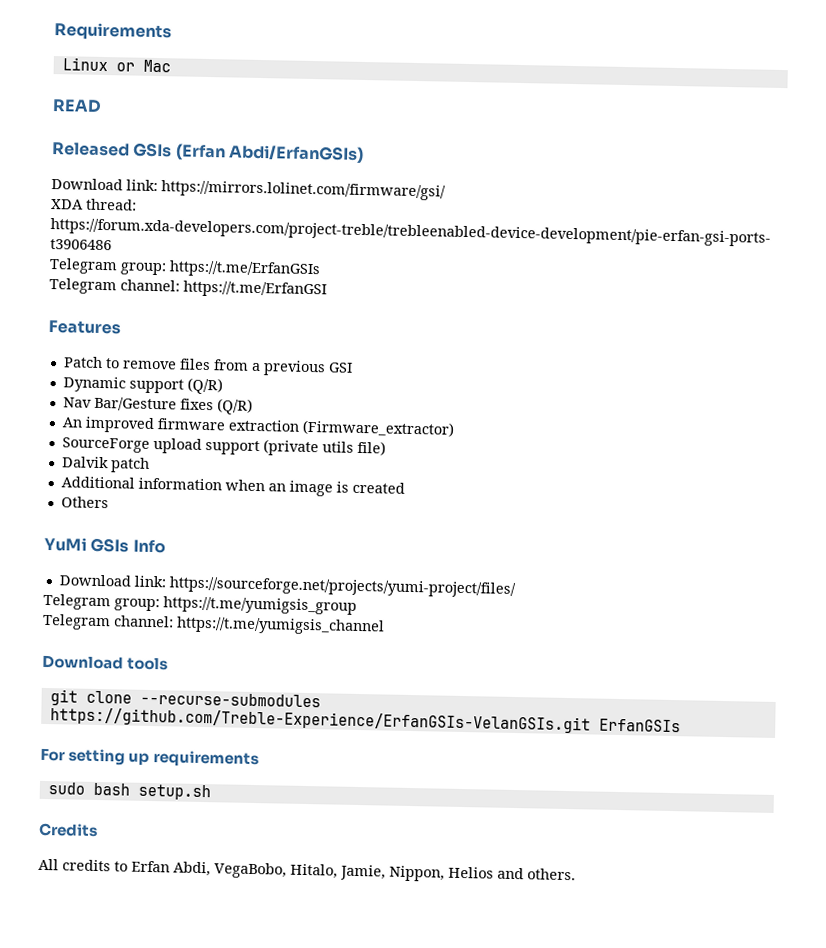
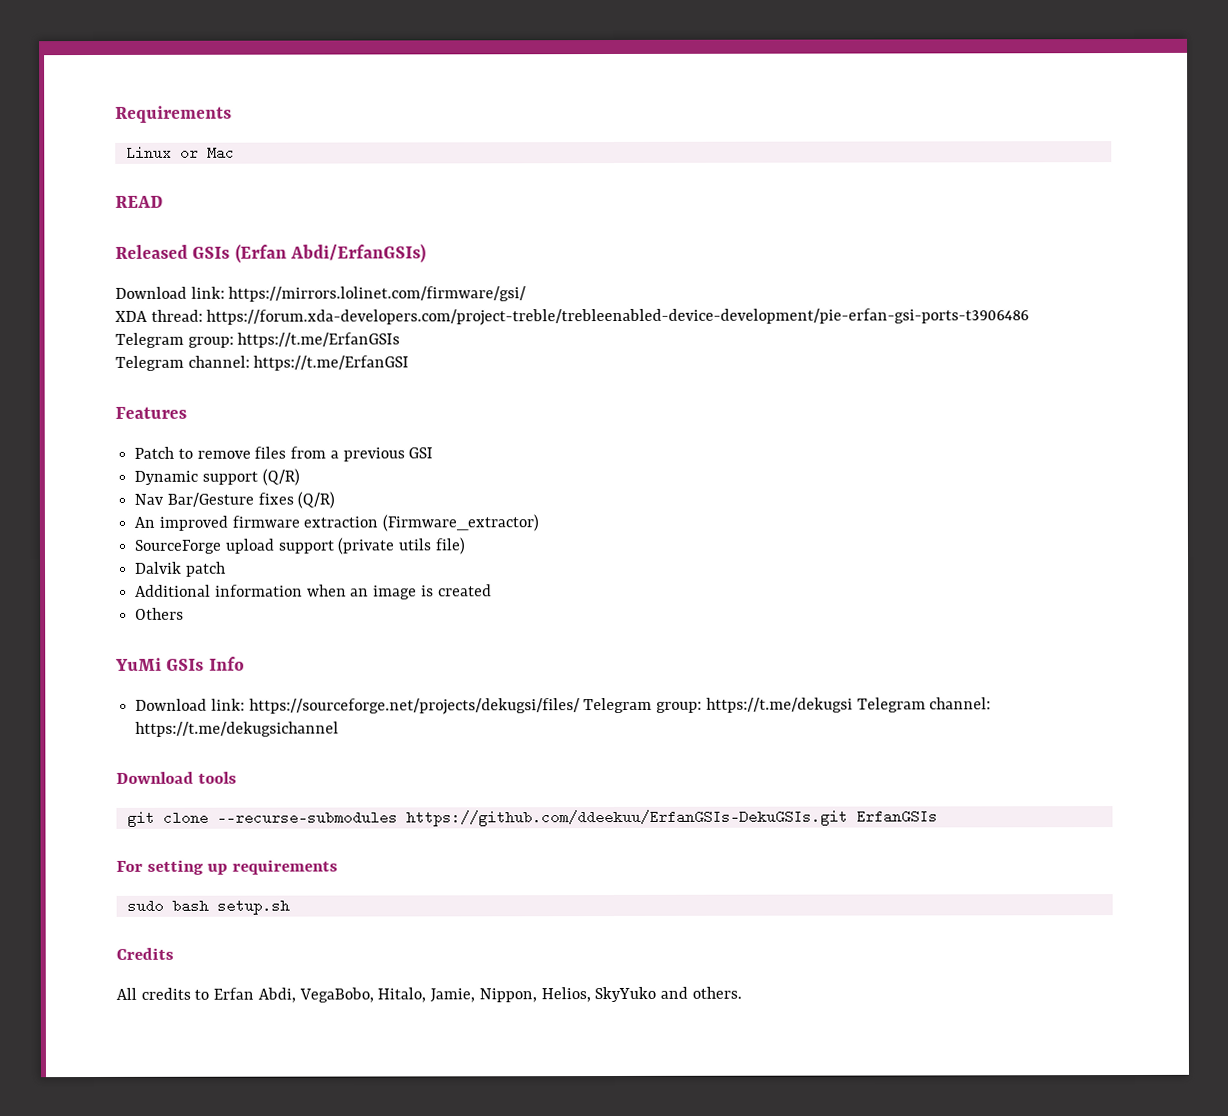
- Download link: https://sourceforge.net/projects/yumi-project/files/
- Telegram group: https://t.me/yumigsis_group
- Telegram channel: https://t.me/yumigsis_channel
+ Download link: https://sourceforge.net/projects/dekugsi/files/ Telegram group: https://t.me/dekugsi Telegram channel: https://t.me/dekugsichannel
- git clone --recurse-submodules https://github.com/Treble-Experience/ErfanGSIs-VelanGSIs.git ErfanGSIs
+ git clone --recurse-submodules https://github.com/ddeekuu/ErfanGSIs-DekuGSIs.git ErfanGSIs
- All credits to Erfan Abdi, VegaBobo, Hitalo, Jamie, Nippon, Helios and others.
+ All credits to Erfan Abdi, VegaBobo, Hitalo, Jamie, Nippon, Helios, SkyYuko and others.

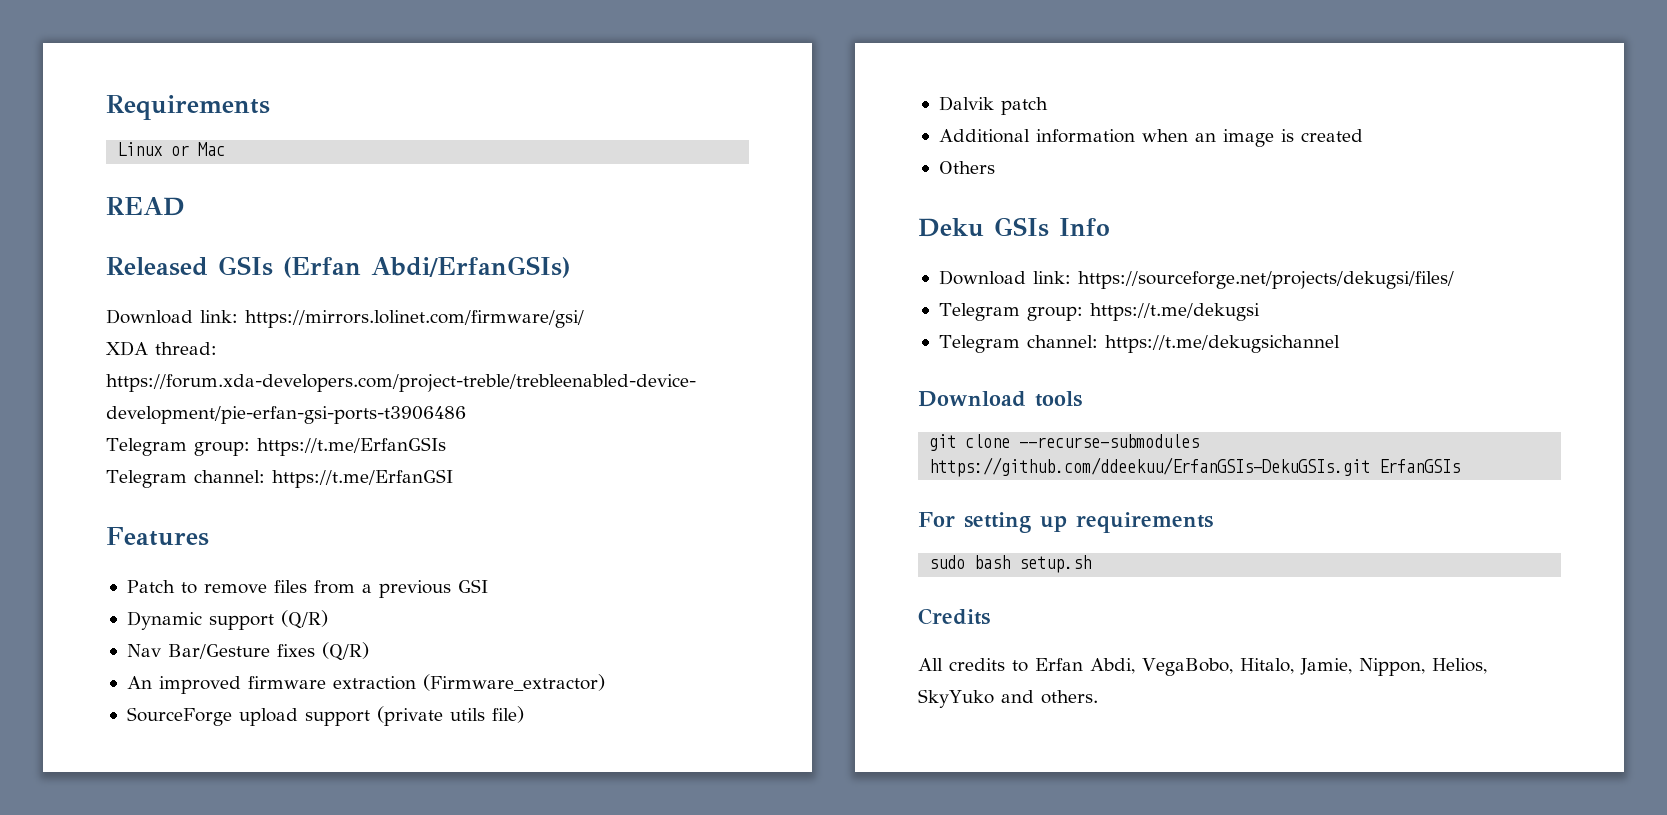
- YuMi GSIs Info
+ Deku GSIs Info
- Download link: https://sourceforge.net/projects/dekugsi/files/ Telegram group: https://t.me/dekugsi Telegram channel: https://t.me/dekugsichannel
+ Download link: https://sourceforge.net/projects/dekugsi/files/
+ Telegram group: https://t.me/dekugsi
+ Telegram channel: https://t.me/dekugsichannel

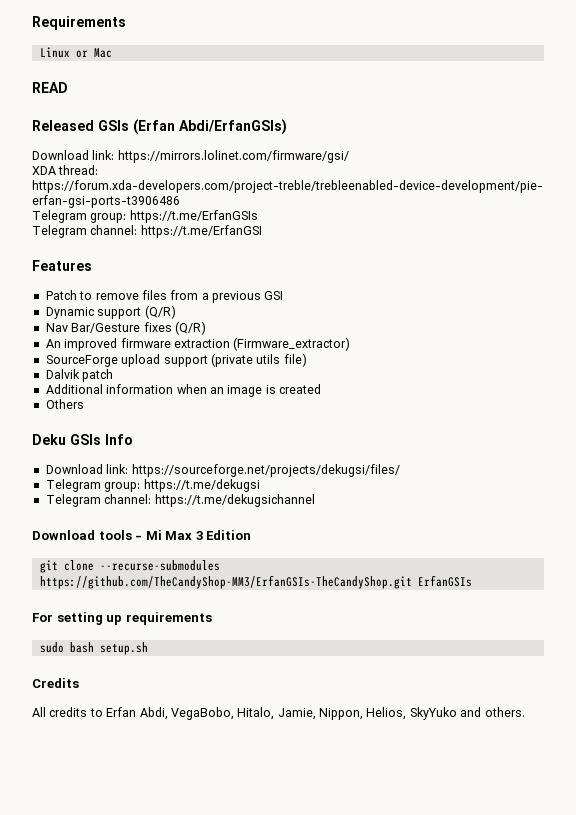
- Download tools
+ Download tools - Mi Max 3 Edition
- git clone --recurse-submodules https://github.com/ddeekuu/ErfanGSIs-DekuGSIs.git ErfanGSIs
+ git clone --recurse-submodules https://github.com/TheCandyShop-MM3/ErfanGSIs-TheCandyShop.git ErfanGSIs

